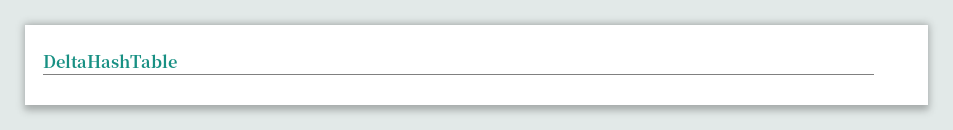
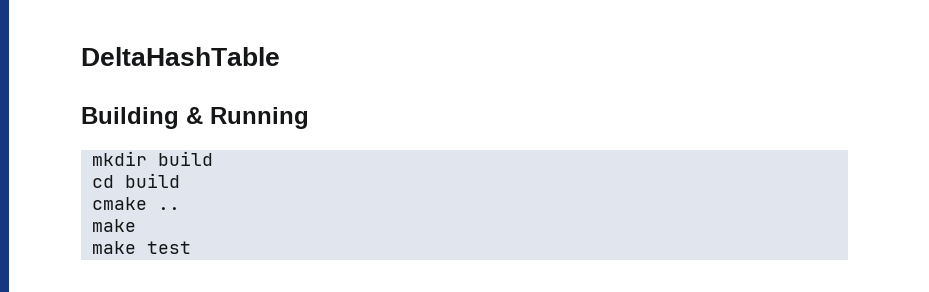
+ Building & Running
+ mkdir build
+ cd build
+ cmake ..
+ make
+ make test

